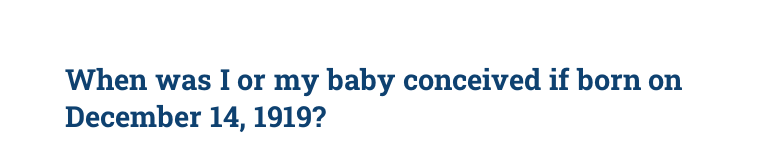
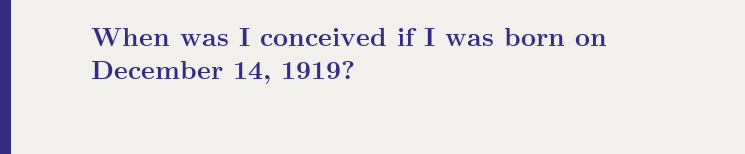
- When was I or my baby conceived if born on December 14, 1919?
+ When was I conceived if I was born on December 14, 1919?

